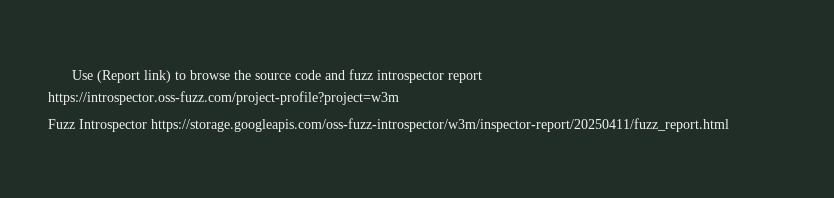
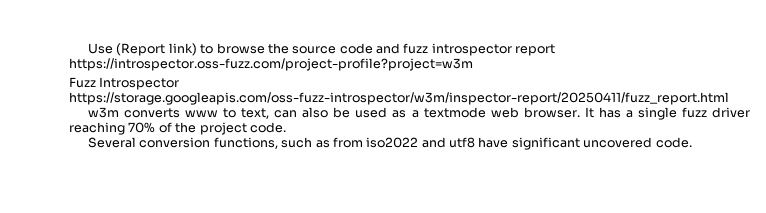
+ w3m converts www to text, can also be used as a textmode web browser. It has a single fuzz driver reaching 70% of the project code.
+ Several conversion functions, such as from iso2022 and utf8 have significant uncovered code.

